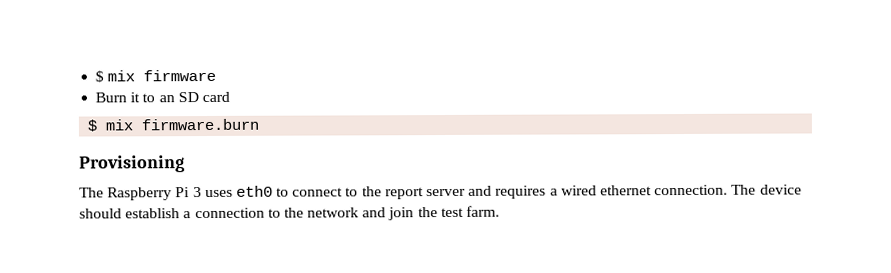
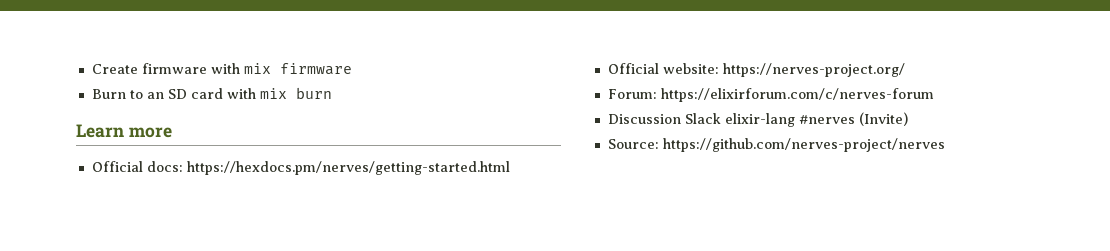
- $ mix firmware
+ Create firmware with mix firmware
- Burn it to an SD card
- $ mix firmware.burn
- Provisioning
- The Raspberry Pi 3 uses eth0 to connect to the report server and requires a wired ethernet connection. The device should establish a connection to the network and join the test farm.
+ Burn to an SD card with mix burn
+ Learn more
+ Official docs: https://hexdocs.pm/nerves/getting-started.html
+ Official website: https://nerves-project.org/
+ Forum: https://elixirforum.com/c/nerves-forum
+ Discussion Slack elixir-lang #nerves (Invite)
+ Source: https://github.com/nerves-project/nerves

